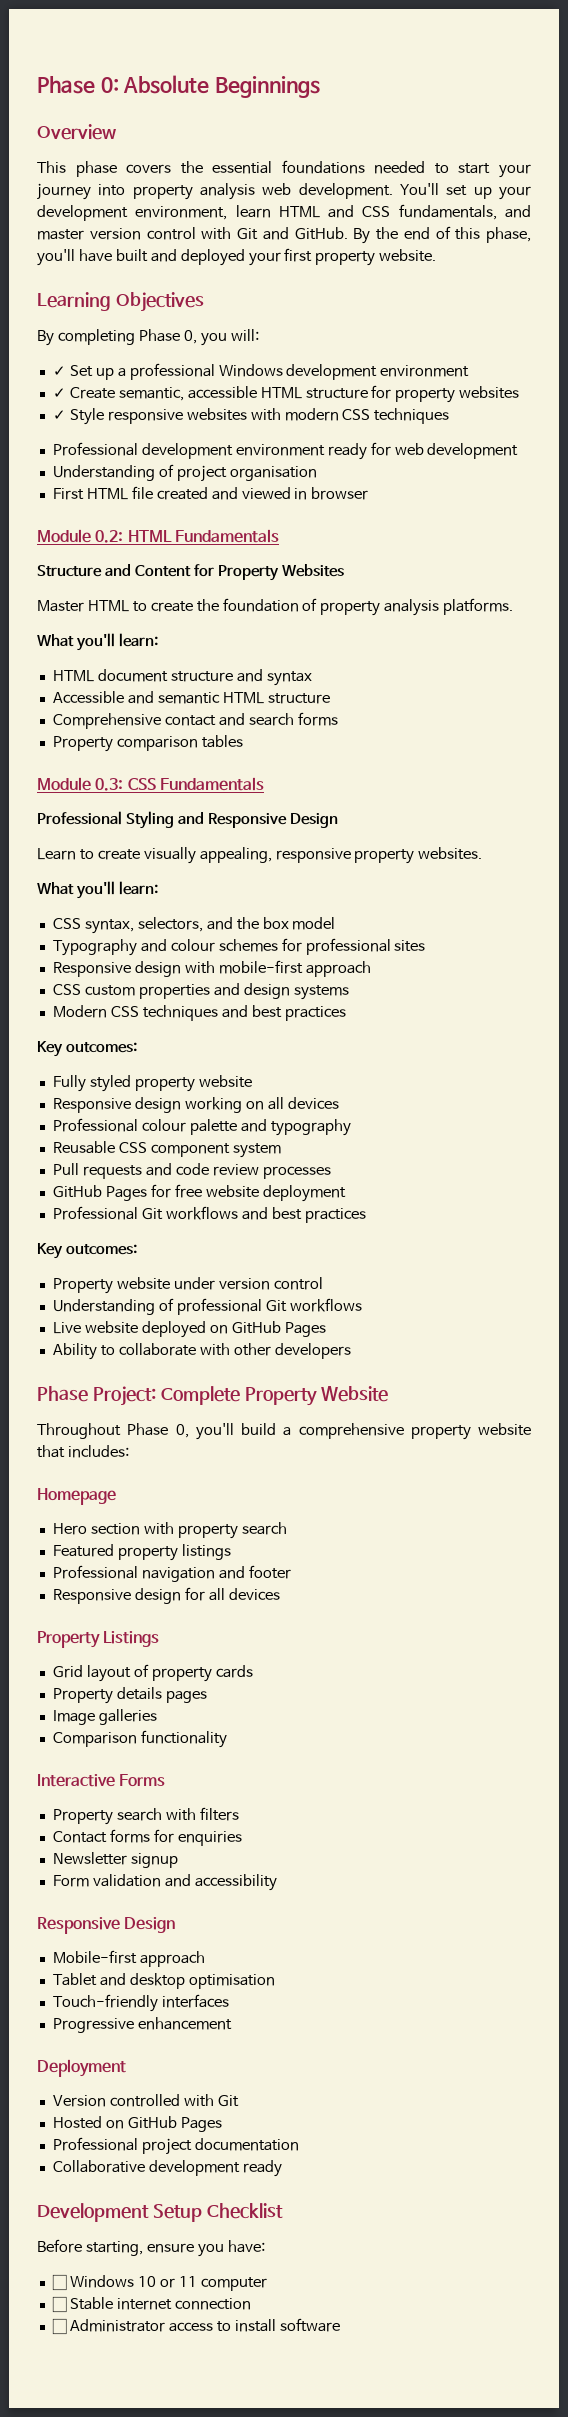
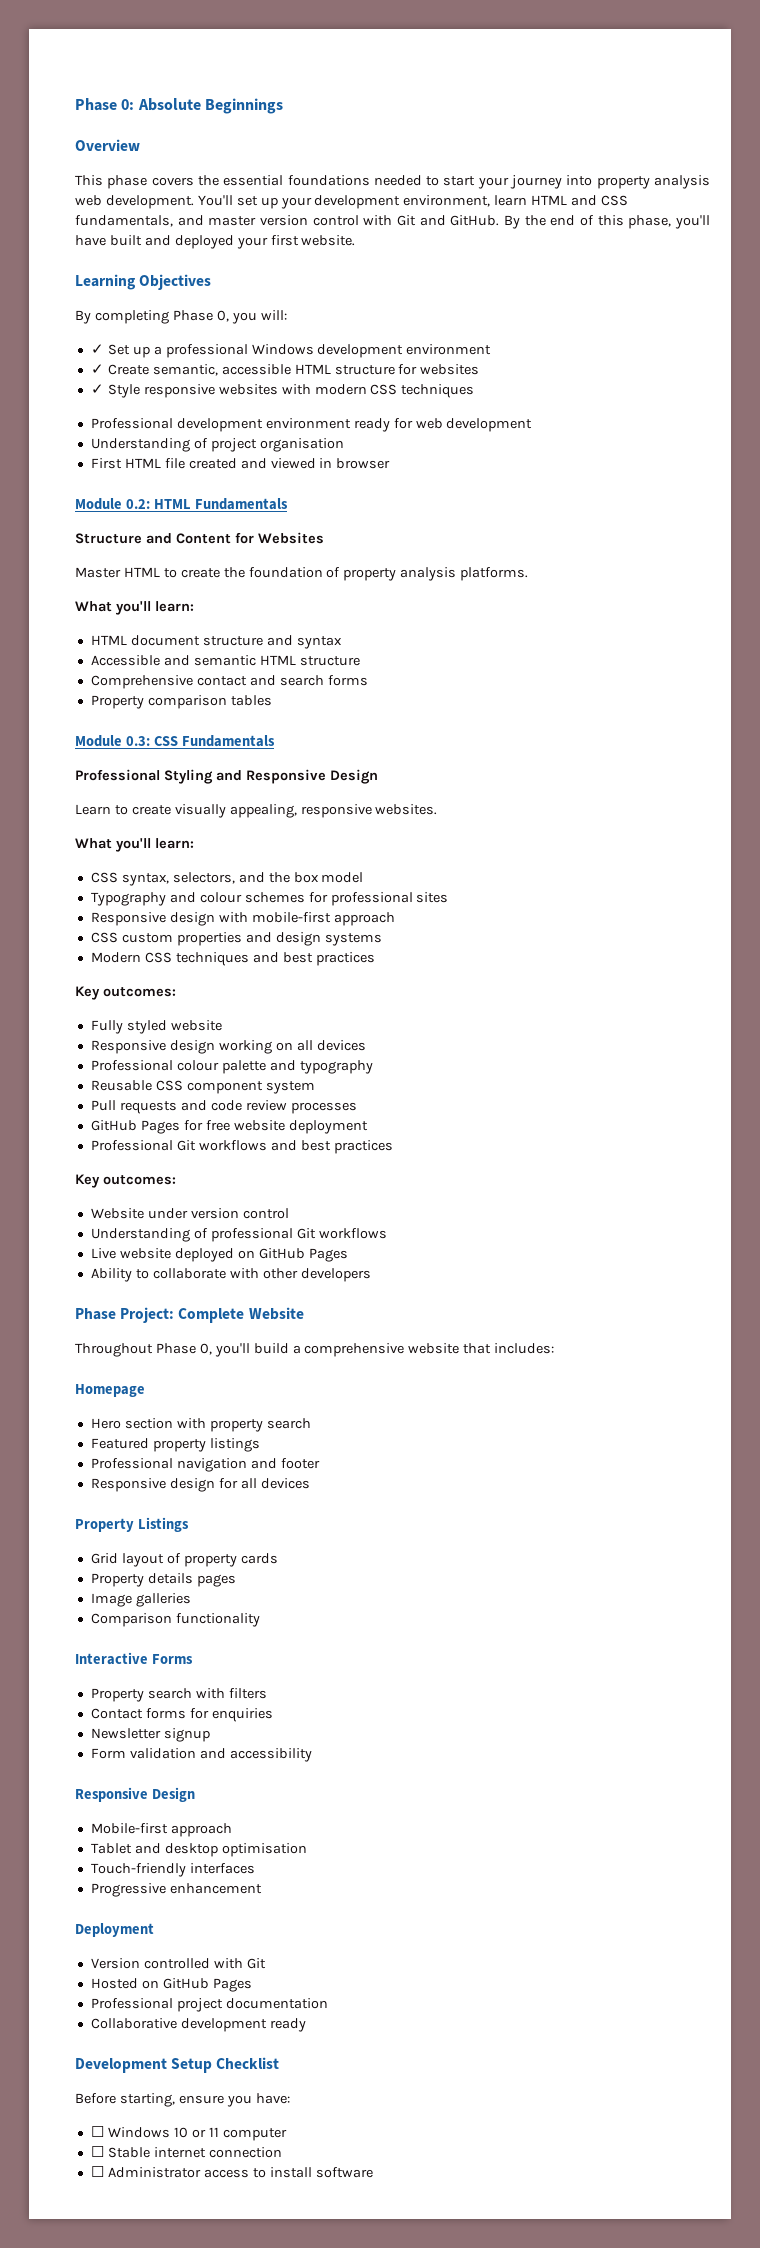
- By the end of this phase, you'll have built and deployed your first property website.
+ By the end of this phase, you'll have built and deployed your first website.
- ✓ Create semantic, accessible HTML structure for property websites
+ ✓ Create semantic, accessible HTML structure for websites
- Structure and Content for Property Websites
+ Structure and Content for Websites
- Learn to create visually appealing, responsive property websites.
+ Learn to create visually appealing, responsive websites.
- Fully styled property website
+ Fully styled website
- Property website under version control
+ Website under version control
- Phase Project: Complete Property Website
+ Phase Project: Complete Website
- Throughout Phase 0, you'll build a comprehensive property website that includes:
+ Throughout Phase 0, you'll build a comprehensive website that includes:

